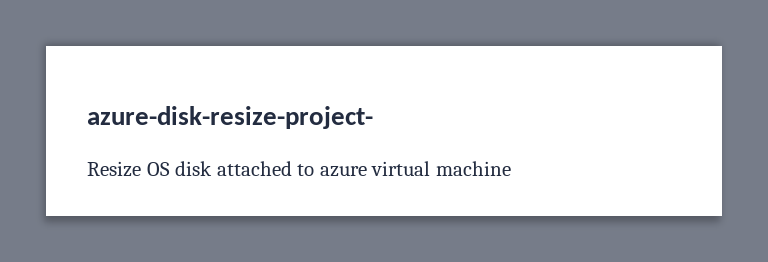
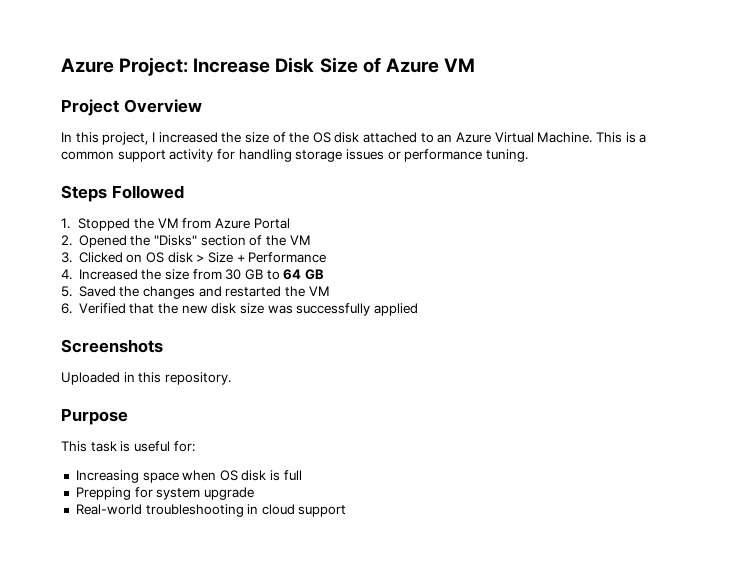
- azure-disk-resize-project-
- Resize OS disk attached to azure virtual machine
+ Azure Project: Increase Disk Size of Azure VM
+ Project Overview
+ In this project, I increased the size of the OS disk attached to an Azure Virtual Machine. This is a common support activity for handling storage issues or performance tuning.
+ Steps Followed
+ 1. Stopped the VM from Azure Portal
+ 2. Opened the "Disks" section of the VM
+ 3. Clicked on OS disk > Size + Performance
+ 4. Increased the size from 30 GB to 64 GB
+ 5. Saved the changes and restarted the VM
+ 6. Verified that the new disk size was successfully applied
+ Screenshots
+ Uploaded in this repository.
+ Purpose
+ This task is useful for:
+ Increasing space when OS disk is full
+ Prepping for system upgrade
+ Real-world troubleshooting in cloud support

